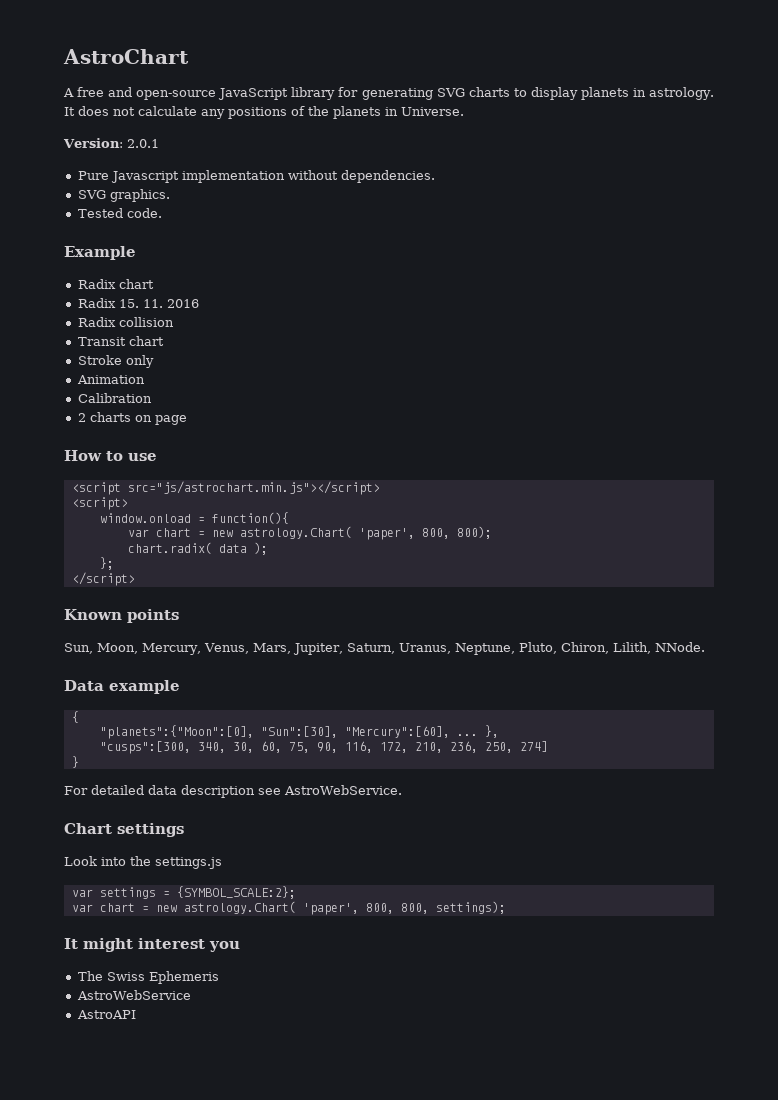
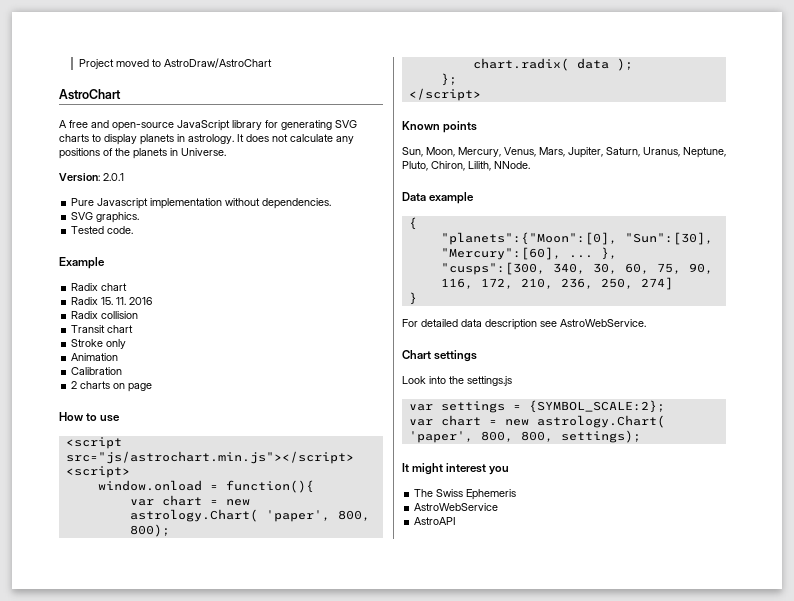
+ Project moved to AstroDraw/AstroChart

